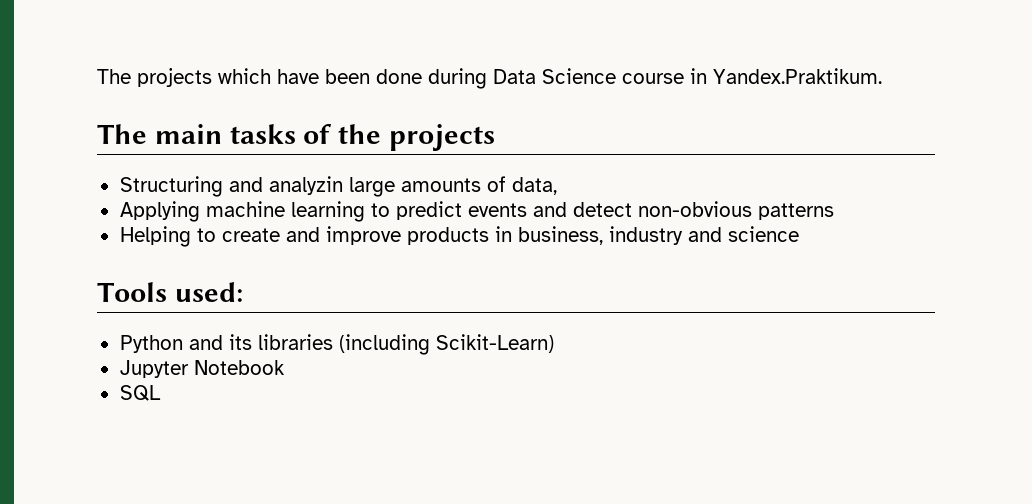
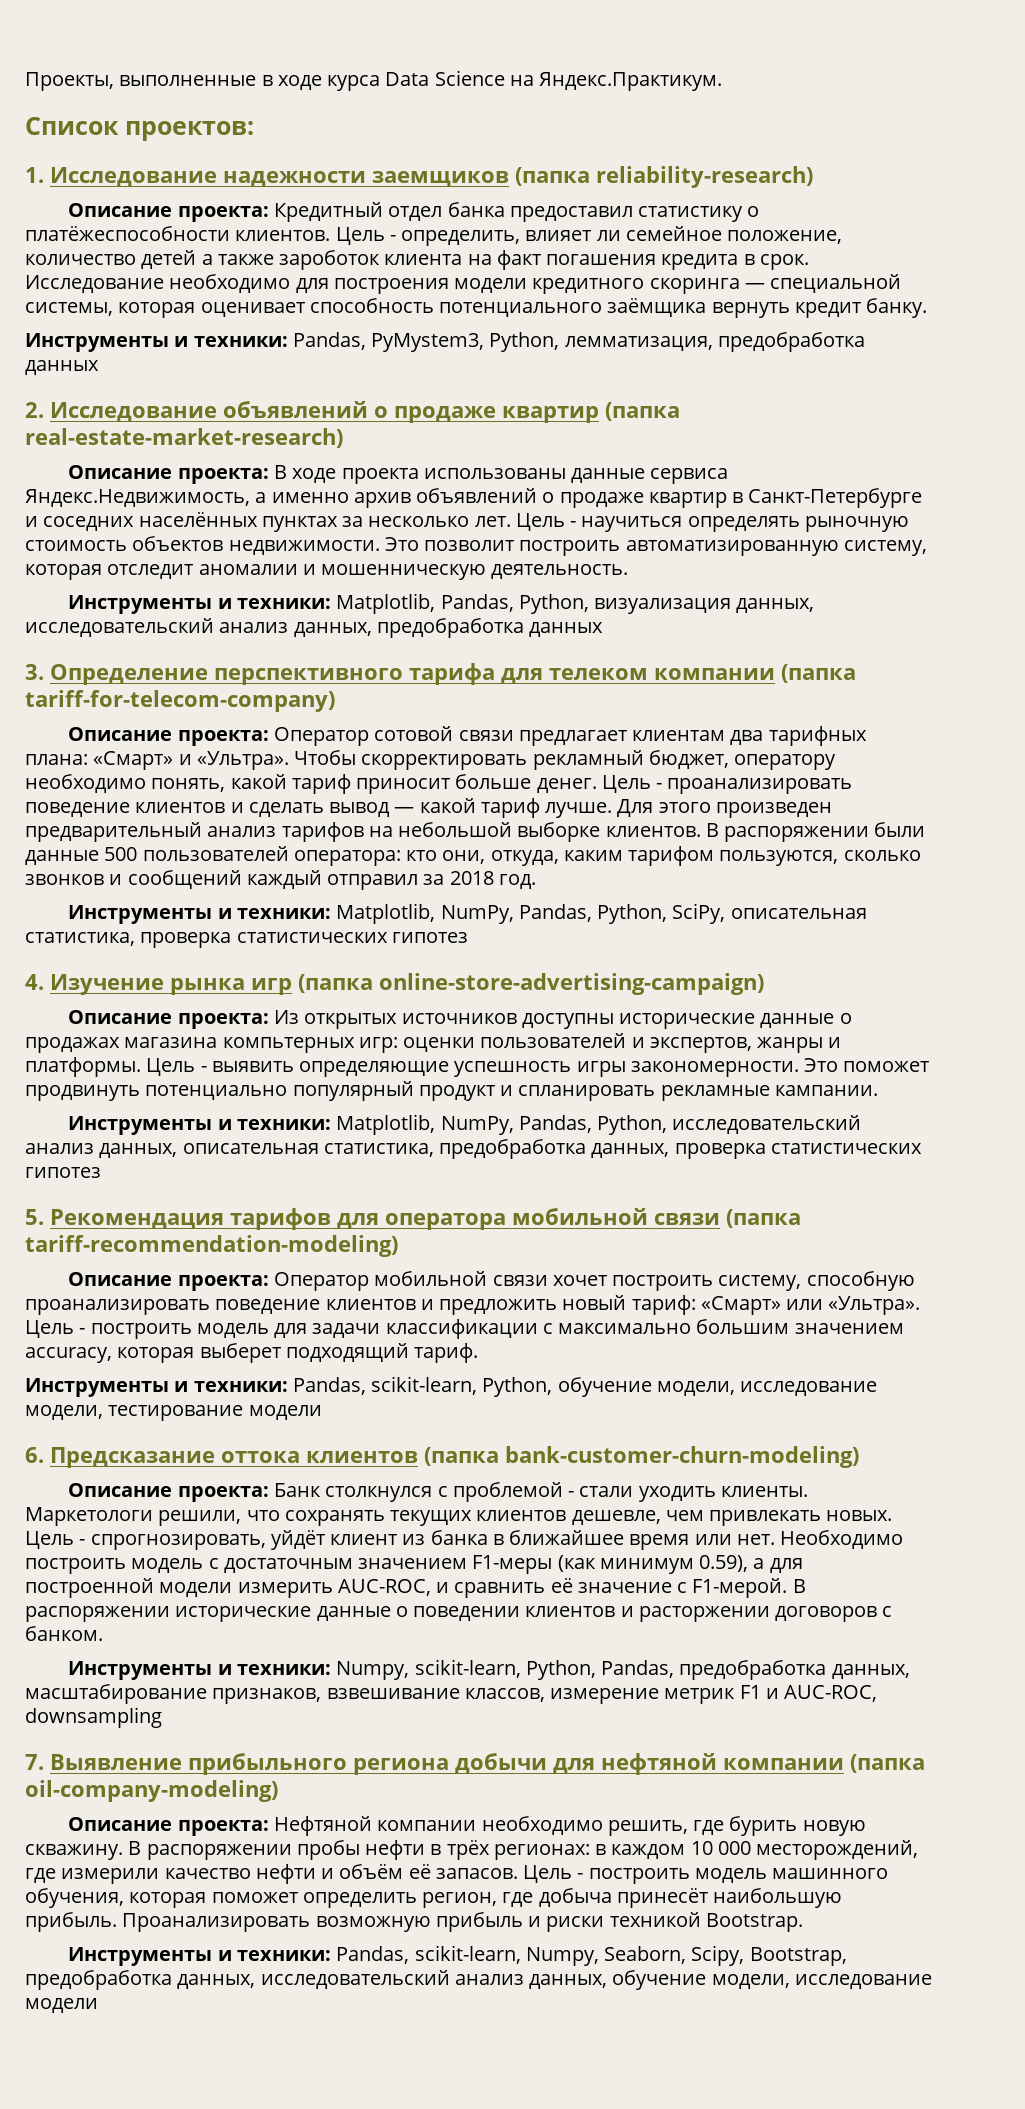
- The projects which have been done during Data Science course in Yandex.Praktikum.
- The main tasks of the projects
- Structuring and analyzin large amounts of data,
- Applying machine learning to predict events and detect non-obvious patterns
- Helping to create and improve products in business, industry and science
- Tools used:
- Python and its libraries (including Scikit-Learn)
- Jupyter Notebook
- SQL
+ Проекты, выполненные в ходе курса Data Science на Яндекс.Практикум.
+ Список проектов:
+ 1. Исследование надежности заемщиков (папка reliability-research)
+ Описание проекта: Кредитный отдел банка предоставил статистику о платёжеспособности клиентов. Цель - определить, влияет ли семейное положение, количество детей а также зароботок клиента на факт погашения кредита в срок. Исследование необходимо для построения модели кредитного скоринга — специальной системы, которая оценивает способность потенциального заёмщика вернуть кредит банку.
+ Инструменты и техники: Pandas, PyMystem3, Python, лемматизация, предобработка данных
+ 2. Исследование объявлений о продаже квартир (папка real-estate-market-research)
+ Описание проекта: В ходе проекта использованы данные сервиса Яндекс.Недвижимость, а именно архив объявлений о продаже квартир в Санкт-Петербурге и соседних населённых пунктах за несколько лет. Цель - научиться определять рыночную стоимость объектов недвижимости. Это позволит построить автоматизированную систему, которая отследит аномалии и мошенническую деятельность.
+ Инструменты и техники: Matplotlib, Pandas, Python, визуализация данных, исследовательский анализ данных, предобработка данных
+ 3. Определение перспективного тарифа для телеком компании (папка tariff-for-telecom-company)
+ Описание проекта: Оператор сотовой связи предлагает клиентам два тарифных плана: «Смарт» и «Ультра». Чтобы скорректировать рекламный бюджет, оператору необходимо понять, какой тариф приносит больше денег. Цель - проанализировать поведение клиентов и сделать вывод — какой тариф лучше. Для этого произведен предварительный анализ тарифов на небольшой выборке клиентов. В распоряжении были данные 500 пользователей оператора: кто они, откуда, каким тарифом пользуются, сколько звонков и сообщений каждый отправил за 2018 год.
+ Инструменты и техники: Matplotlib, NumPy, Pandas, Python, SciPy, описательная статистика, проверка статистических гипотез
+ 4. Изучение рынка игр (папка online-store-advertising-campaign)
+ Описание проекта: Из открытых источников доступны исторические данные о продажах магазина компьтерных игр: оценки пользователей и экспертов, жанры и платформы. Цель - выявить определяющие успешность игры закономерности. Это поможет продвинуть потенциально популярный продукт и спланировать рекламные кампании.
+ Инструменты и техники: Matplotlib, NumPy, Pandas, Python, исследовательский анализ данных, описательная статистика, предобработка данных, проверка статистических гипотез
+ 5. Рекомендация тарифов для оператора мобильной связи (папка tariff-recommendation-modeling)
+ Описание проекта: Оператор мобильной связи хочет построить систему, способную проанализировать поведение клиентов и предложить новый тариф: «Смарт» или «Ультра». Цель - построить модель для задачи классификации с максимально большим значением accuracy, которая выберет подходящий тариф.
+ Инструменты и техники: Pandas, scikit-learn, Python, обучение модели, исследование модели, тестирование модели
+ 6. Предсказание оттока клиентов (папка bank-customer-churn-modeling)
+ Описание проекта: Банк столкнулся с проблемой - стали уходить клиенты. Маркетологи решили, что сохранять текущих клиентов дешевле, чем привлекать новых. Цель - спрогнозировать, уйдёт клиент из банка в ближайшее время или нет. Необходимо построить модель с достаточным значением F1-меры (как минимум 0.59), а для построенной модели измерить AUC-ROC, и сравнить её значение с F1-мерой. В распоряжении исторические данные о поведении клиентов и расторжении договоров с банком.
+ Инструменты и техники: Numpy, scikit-learn, Python, Pandas, предобработка данных, масштабирование признаков, взвешивание классов, измерение метрик F1 и AUC-ROC, downsampling
+ 7. Выявление прибыльного региона добычи для нефтяной компании (папка oil-company-modeling)
+ Описание проекта: Нефтяной компании необходимо решить, где бурить новую скважину. В распоряжении пробы нефти в трёх регионах: в каждом 10 000 месторождений, где измерили качество нефти и объём её запасов. Цель - построить модель машинного обучения, которая поможет определить регион, где добыча принесёт наибольшую прибыль. Проанализировать возможную прибыль и риски техникой Bootstrap.
+ Инструменты и техники: Pandas, scikit-learn, Numpy, Seaborn, Scipy, Bootstrap, предобработка данных, исследовательский анализ данных, обучение модели, исследование модели

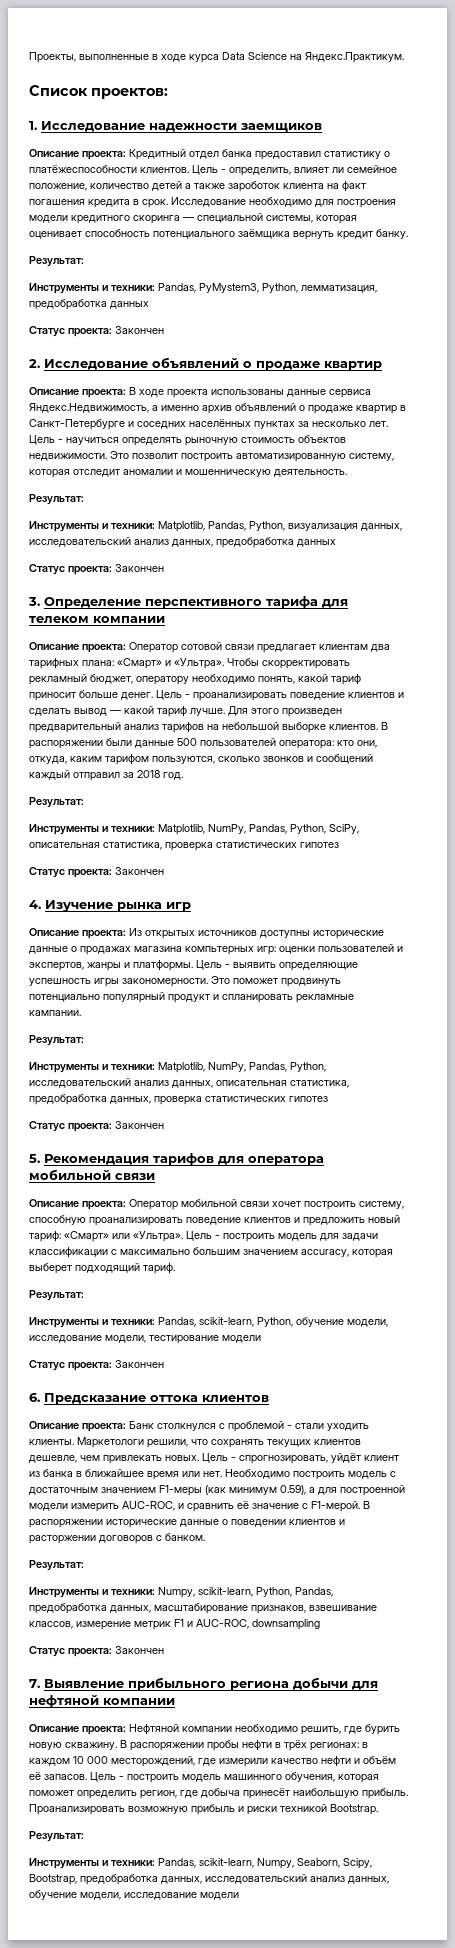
- 1. Исследование надежности заемщиков (папка reliability-research)
+ 1. Исследование надежности заемщиков
  Исследование необходимо для построения модели кредитного скоринга — специальной системы, которая оценивает способность потенциального заёмщика вернуть кредит банку.
+ Результат:
  Инструменты и техники: Pandas, PyMystem3, Python, лемматизация, предобработка данных
+ Статус проекта: Закончен
- 2. Исследование объявлений о продаже квартир (папка real-estate-market-research)
+ 2. Исследование объявлений о продаже квартир
  Это позволит построить автоматизированную систему, которая отследит аномалии и мошенническую деятельность.
+ Результат:
  Инструменты и техники: Matplotlib, Pandas, Python, визуализация данных, исследовательский анализ данных, предобработка данных
+ Статус проекта: Закончен
- 3. Определение перспективного тарифа для телеком компании (папка tariff-for-telecom-company)
+ 3. Определение перспективного тарифа для телеком компании
  В распоряжении были данные 500 пользователей оператора: кто они, откуда, каким тарифом пользуются, сколько звонков и сообщений каждый отправил за 2018 год.
+ Результат:
  Инструменты и техники: Matplotlib, NumPy, Pandas, Python, SciPy, описательная статистика, проверка статистических гипотез
+ Статус проекта: Закончен
- 4. Изучение рынка игр (папка online-store-advertising-campaign)
+ 4. Изучение рынка игр
  Это поможет продвинуть потенциально популярный продукт и спланировать рекламные кампании.
+ Результат:
  Инструменты и техники: Matplotlib, NumPy, Pandas, Python, исследовательский анализ данных, описательная статистика, предобработка данных, проверка статистических гипотез
+ Статус проекта: Закончен
- 5. Рекомендация тарифов для оператора мобильной связи (папка tariff-recommendation-modeling)
+ 5. Рекомендация тарифов для оператора мобильной связи
  Цель - построить модель для задачи классификации с максимально большим значением accuracy, которая выберет подходящий тариф.
+ Результат:
  Инструменты и техники: Pandas, scikit-learn, Python, обучение модели, исследование модели, тестирование модели
+ Статус проекта: Закончен
- 6. Предсказание оттока клиентов (папка bank-customer-churn-modeling)
+ 6. Предсказание оттока клиентов
  В распоряжении исторические данные о поведении клиентов и расторжении договоров с банком.
+ Результат:
  Инструменты и техники: Numpy, scikit-learn, Python, Pandas, предобработка данных, масштабирование признаков, взвешивание классов, измерение метрик F1 и AUC-ROC, downsampling
+ Статус проекта: Закончен
- 7. Выявление прибыльного региона добычи для нефтяной компании (папка oil-company-modeling)
+ 7. Выявление прибыльного региона добычи для нефтяной компании
  Проанализировать возможную прибыль и риски техникой Bootstrap.
+ Результат:

